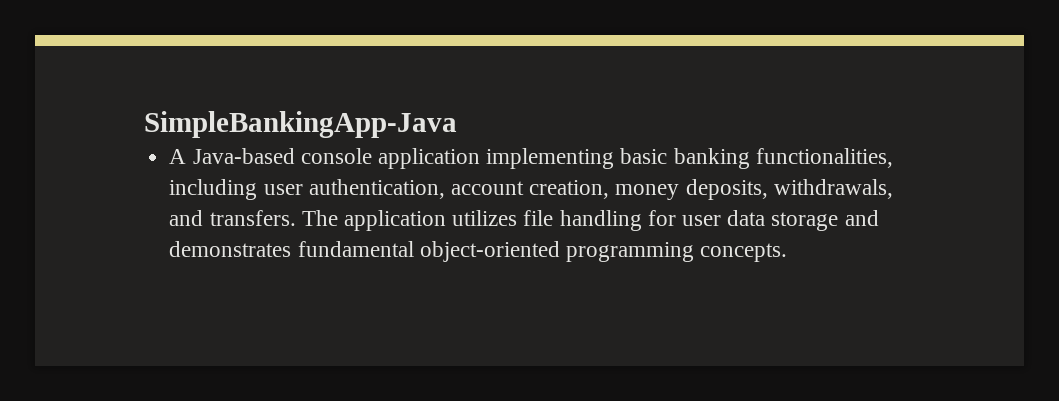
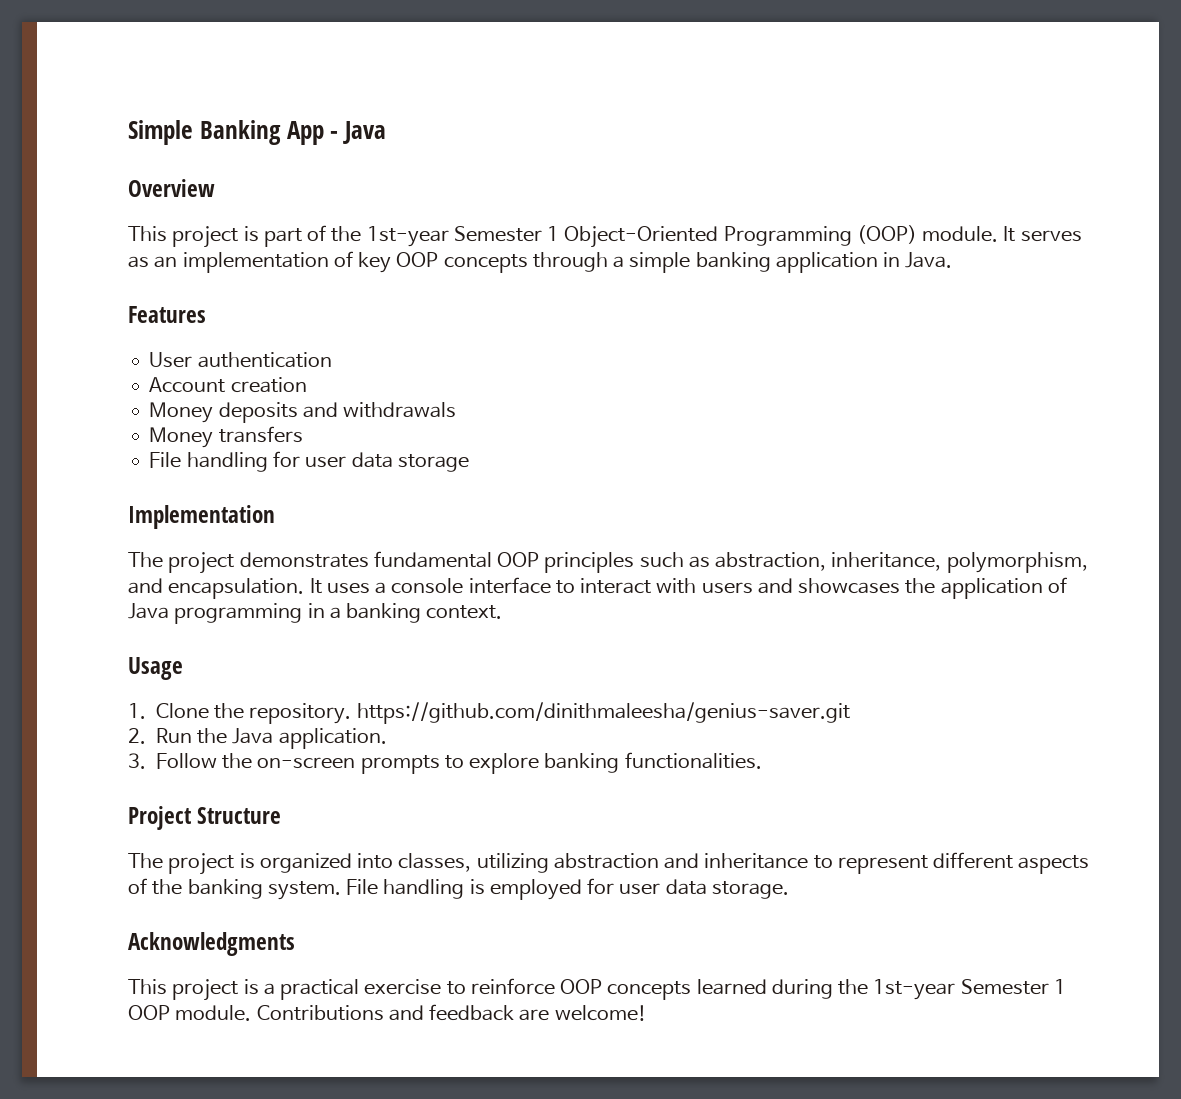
- SimpleBankingApp-Java
- A Java-based console application implementing basic banking functionalities, including user authentication, account creation, money deposits, withdrawals, and transfers. The application utilizes file handling for user data storage and demonstrates fundamental object-oriented programming concepts.
+ Simple Banking App - Java
+ Overview
+ This project is part of the 1st-year Semester 1 Object-Oriented Programming (OOP) module. It serves as an implementation of key OOP concepts through a simple banking application in Java.
+ Features
+ User authentication
+ Account creation
+ Money deposits and withdrawals
+ Money transfers
+ File handling for user data storage
+ Implementation
+ The project demonstrates fundamental OOP principles such as abstraction, inheritance, polymorphism, and encapsulation. It uses a console interface to interact with users and showcases the application of Java programming in a banking context.
+ Usage
+ 1. Clone the repository. https://github.com/dinithmaleesha/genius-saver.git
+ 2. Run the Java application.
+ 3. Follow the on-screen prompts to explore banking functionalities.
+ Project Structure
+ The project is organized into classes, utilizing abstraction and inheritance to represent different aspects of the banking system. File handling is employed for user data storage.
+ Acknowledgments
+ This project is a practical exercise to reinforce OOP concepts learned during the 1st-year Semester 1 OOP module. Contributions and feedback are welcome!

